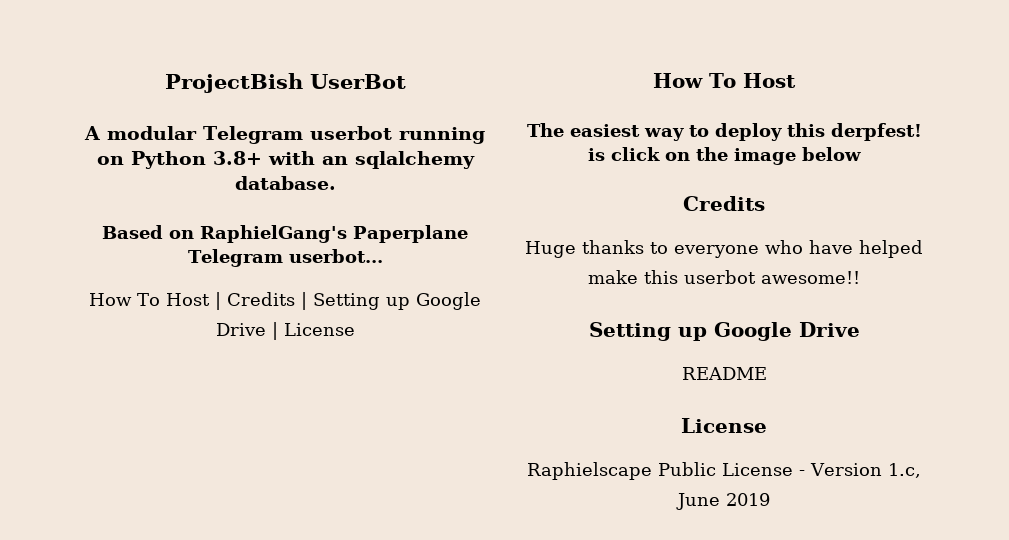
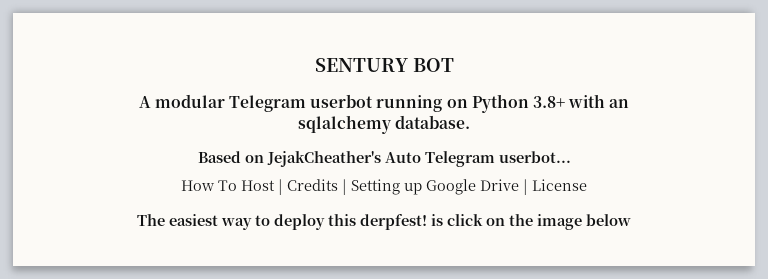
- ProjectBish UserBot
+ SENTURY BOT
- Based on RaphielGang's Paperplane Telegram userbot...
+ Based on JejakCheather's Auto Telegram userbot...
  How To Host | Credits | Setting up Google Drive | License
- How To Host
  The easiest way to deploy this derpfest! is click on the image below
- Credits
- Huge thanks to everyone who have helped make this userbot awesome!!
- Setting up Google Drive
- README
- License
- Raphielscape Public License - Version 1.c, June 2019

